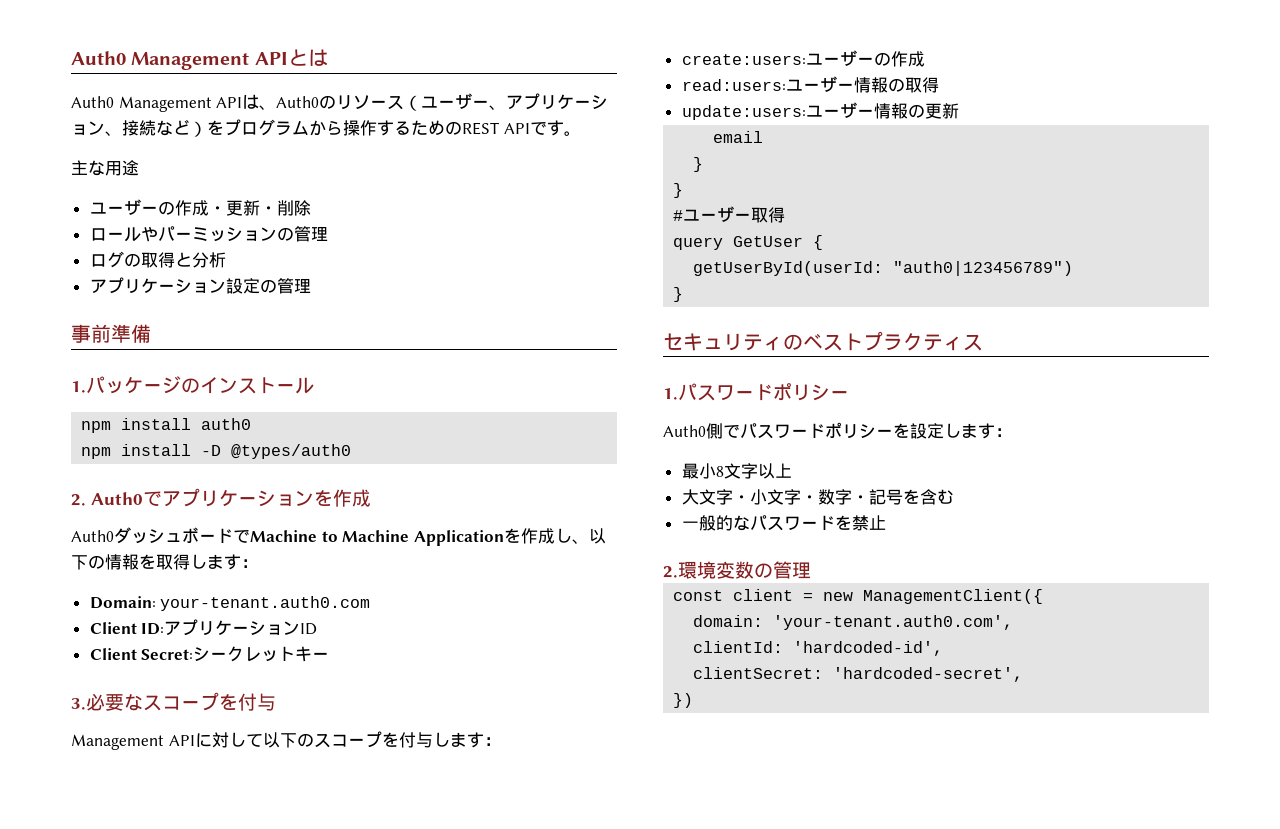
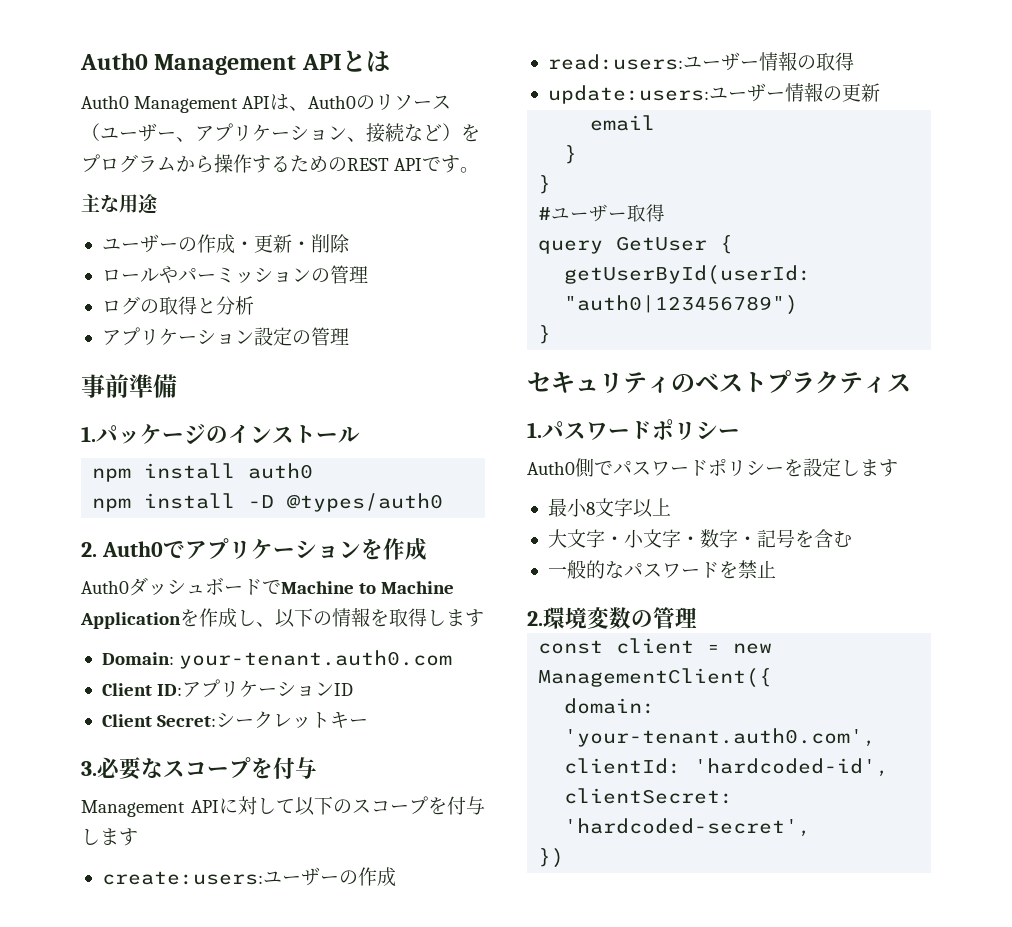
- Auth0ダッシュボードでMachine to Machine Applicationを作成し、以下の情報を取得します：
+ Auth0ダッシュボードでMachine to Machine Applicationを作成し、以下の情報を取得します
- Management APIに対して以下のスコープを付与します：
+ Management APIに対して以下のスコープを付与します
- Auth0側でパスワードポリシーを設定します：
+ Auth0側でパスワードポリシーを設定します

